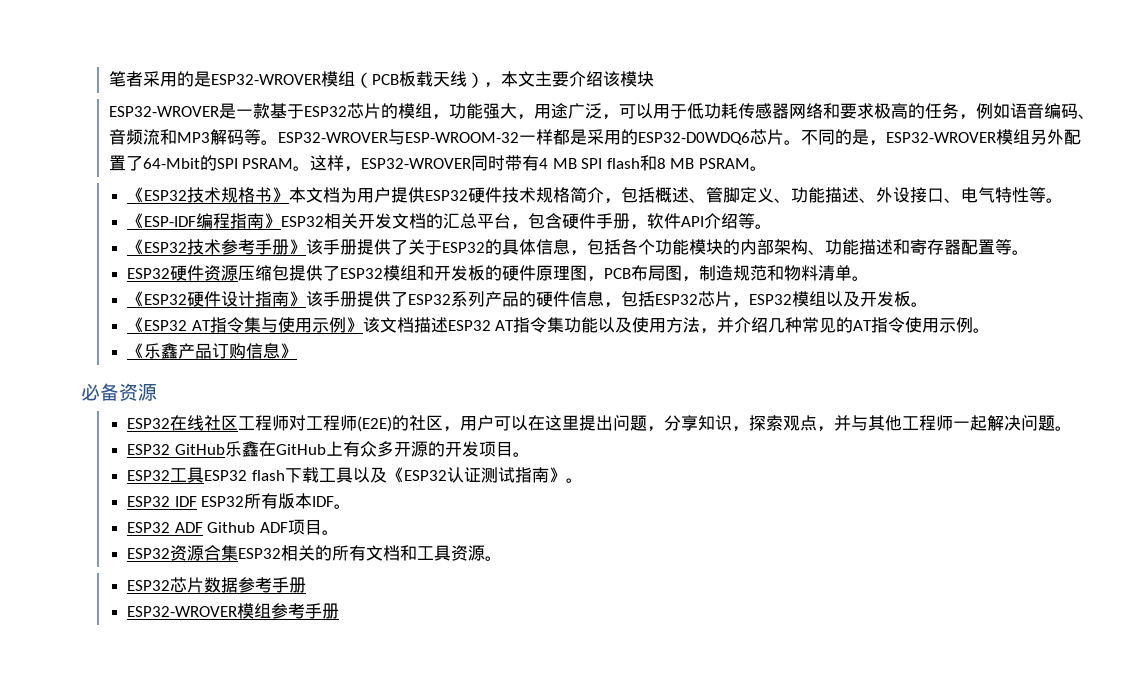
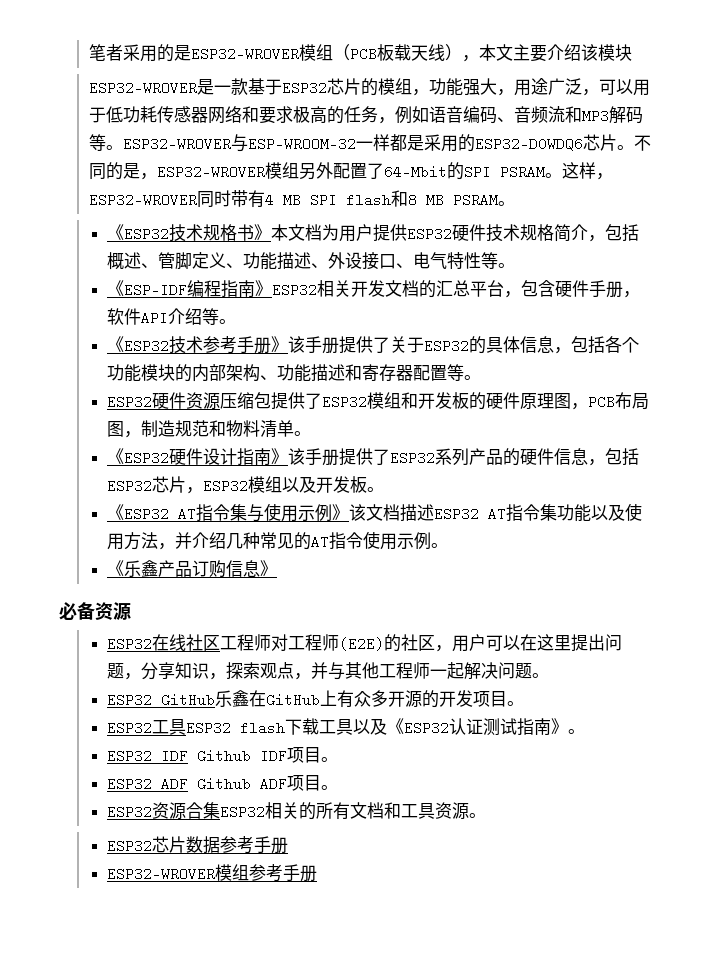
- ESP32 IDF ESP32所有版本IDF。
+ ESP32 IDF Github IDF项目。

